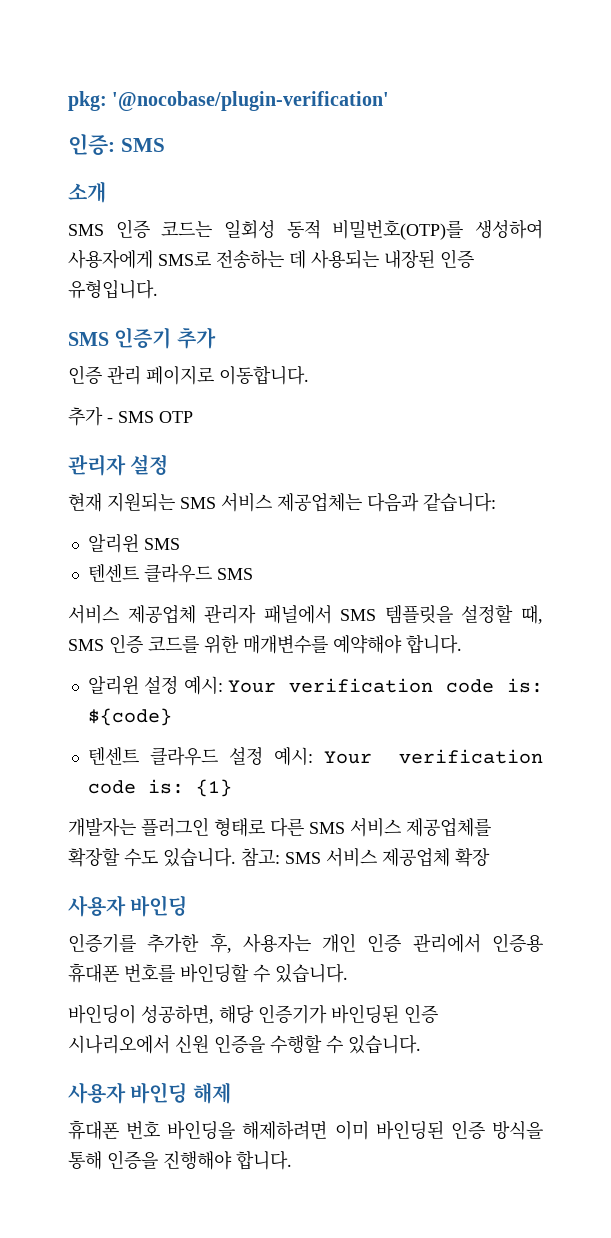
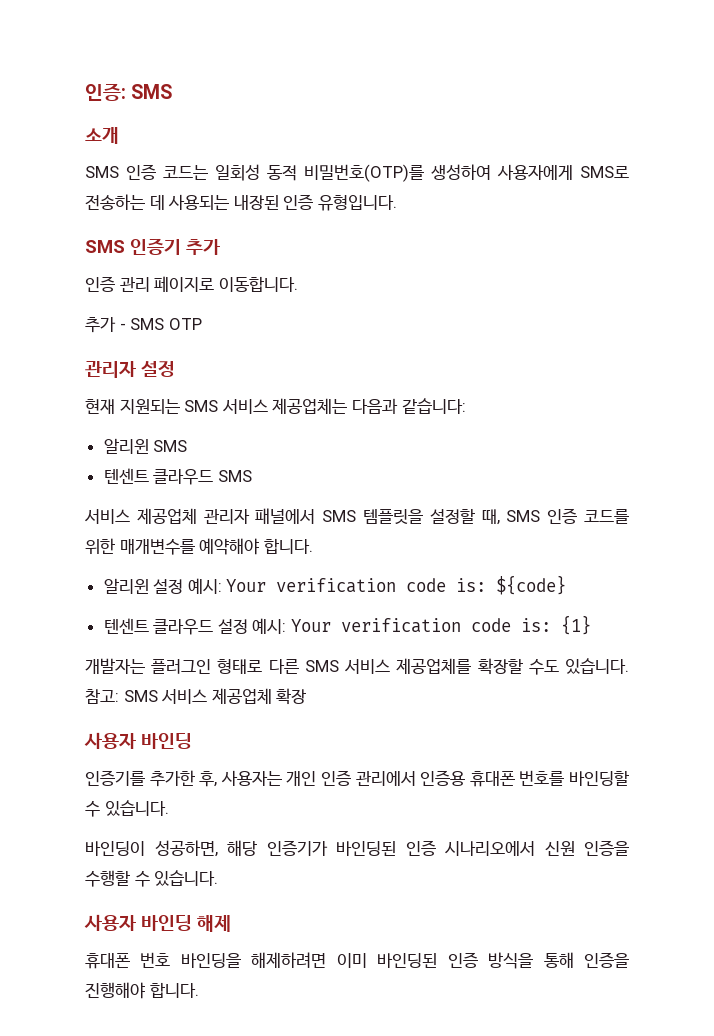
- pkg: '@nocobase/plugin-verification'

